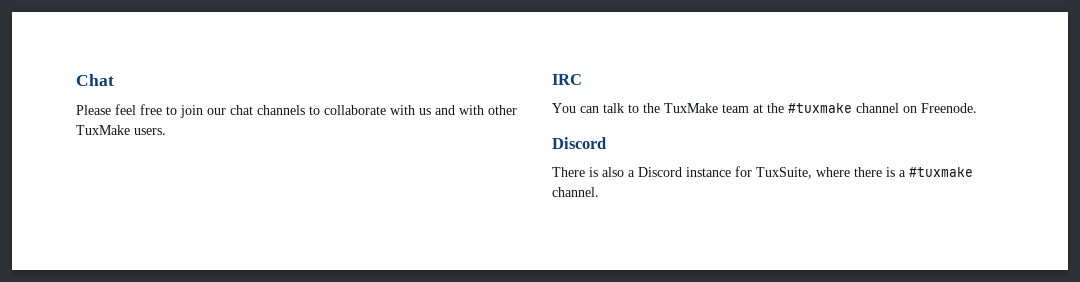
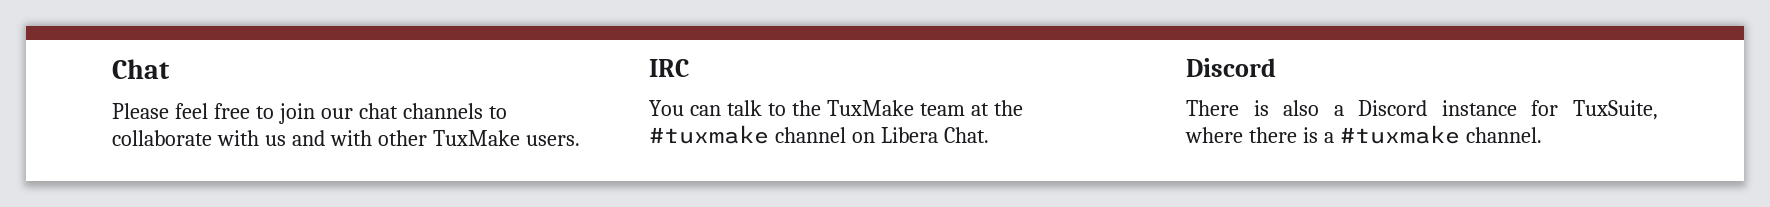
- You can talk to the TuxMake team at the #tuxmake channel on Freenode.
+ You can talk to the TuxMake team at the #tuxmake channel on Libera Chat.

